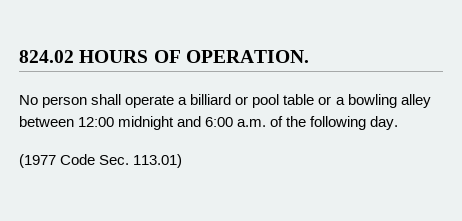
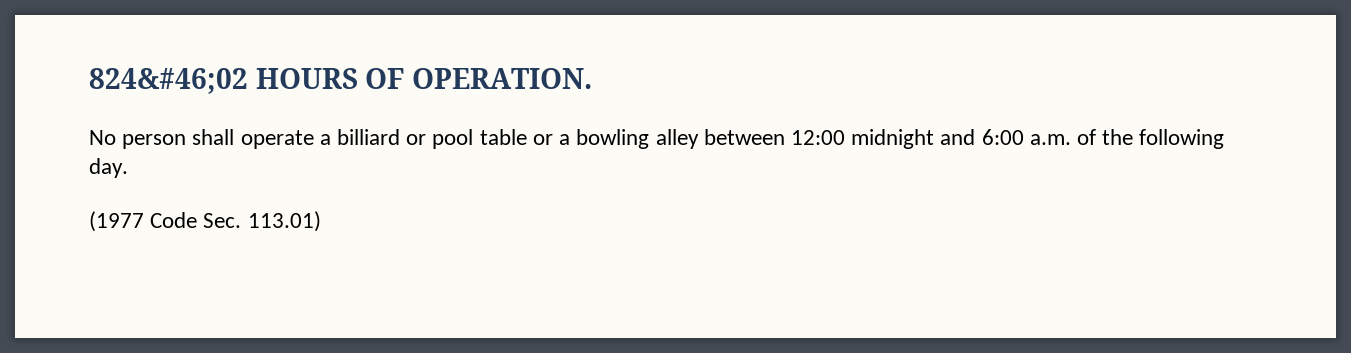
- 824.02 HOURS OF OPERATION.
+ 824&#46;02 HOURS OF OPERATION.

